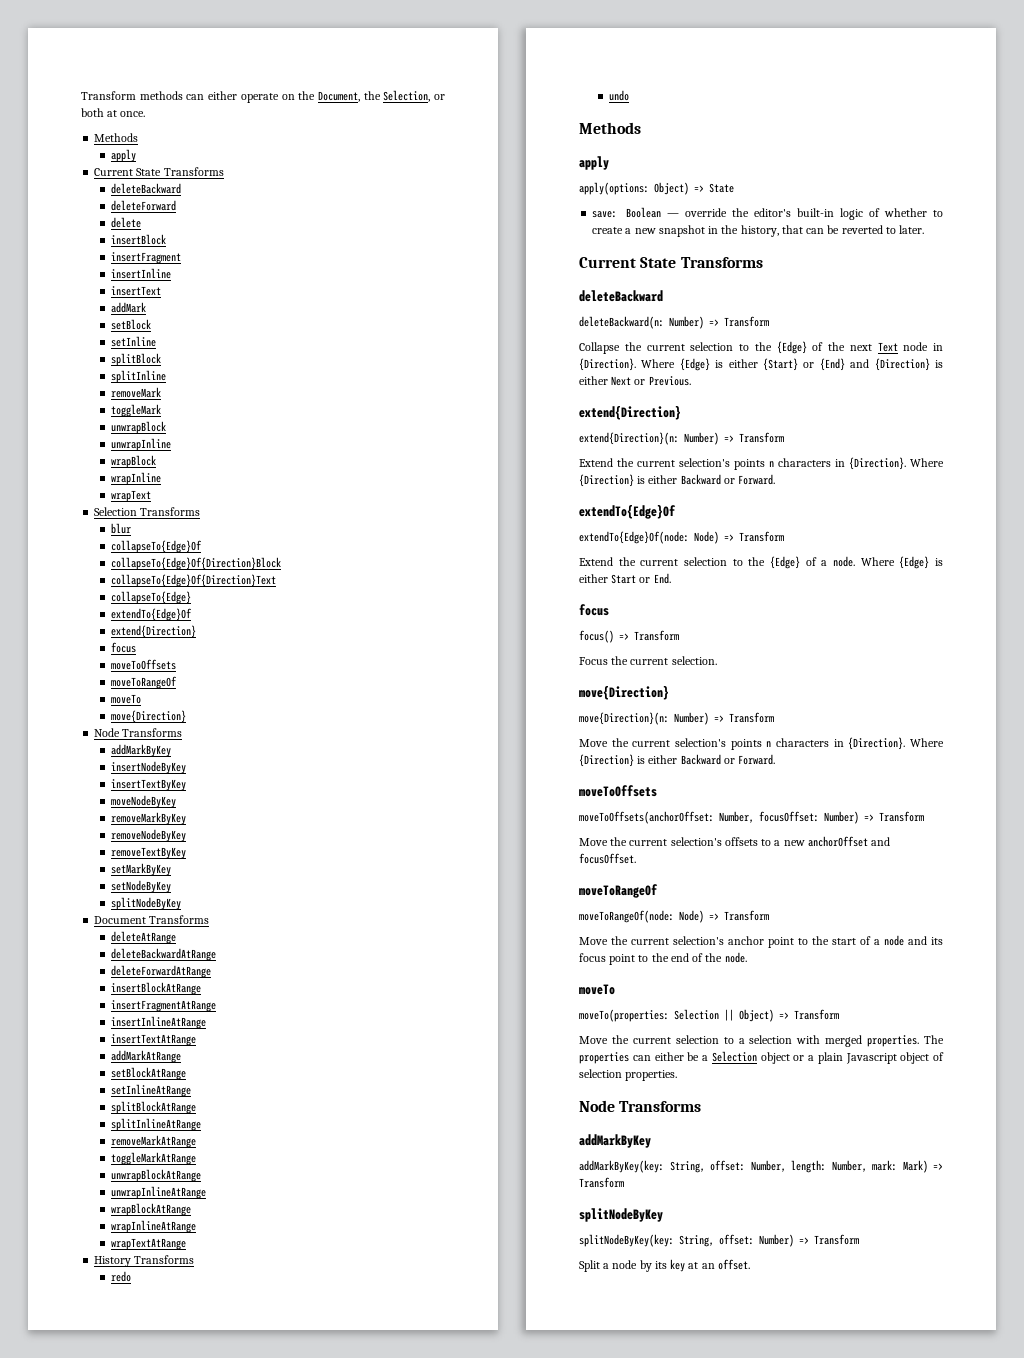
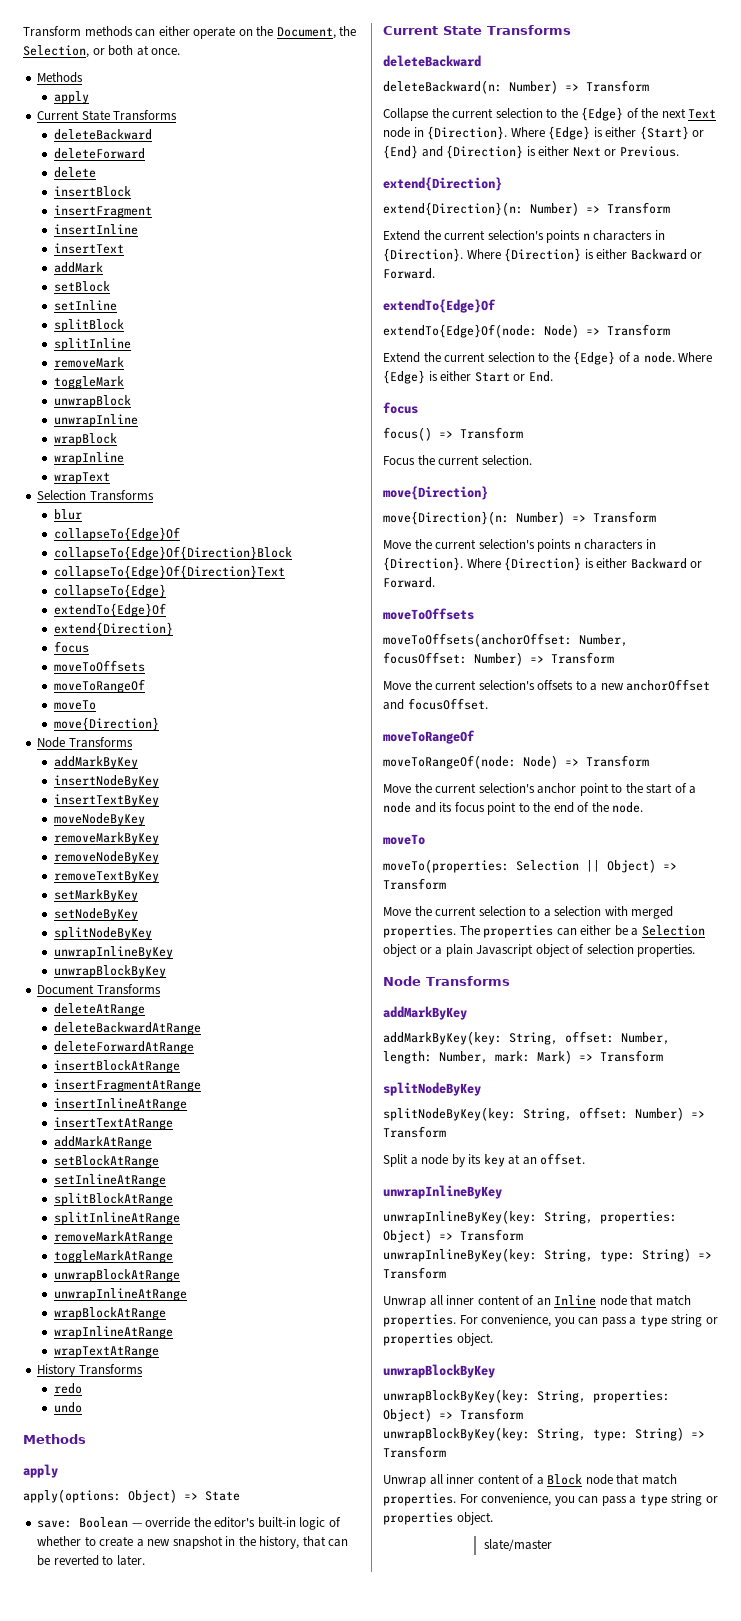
  setNodeByKey
  splitNodeByKey
+ unwrapInlineByKey
+ unwrapBlockByKey
  Split a node by its key at an offset.
+ unwrapInlineByKey
+ unwrapInlineByKey(key: String, properties: Object) => Transform
+ unwrapInlineByKey(key: String, type: String) => Transform
+ Unwrap all inner content of an Inline node that match properties. For convenience, you can pass a type string or properties object.
+ unwrapBlockByKey
+ unwrapBlockByKey(key: String, properties: Object) => Transform
+ unwrapBlockByKey(key: String, type: String) => Transform
+ Unwrap all inner content of a Block node that match properties. For convenience, you can pass a type string or properties object.
+ slate/master

